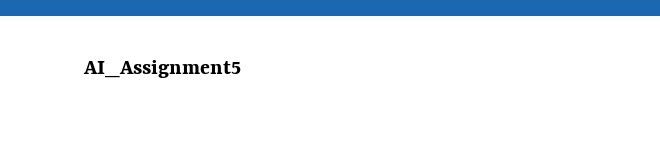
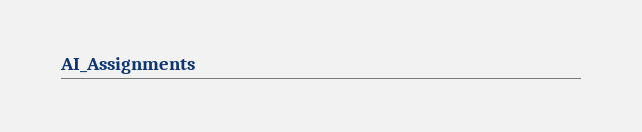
- AI_Assignment5
+ AI_Assignments

